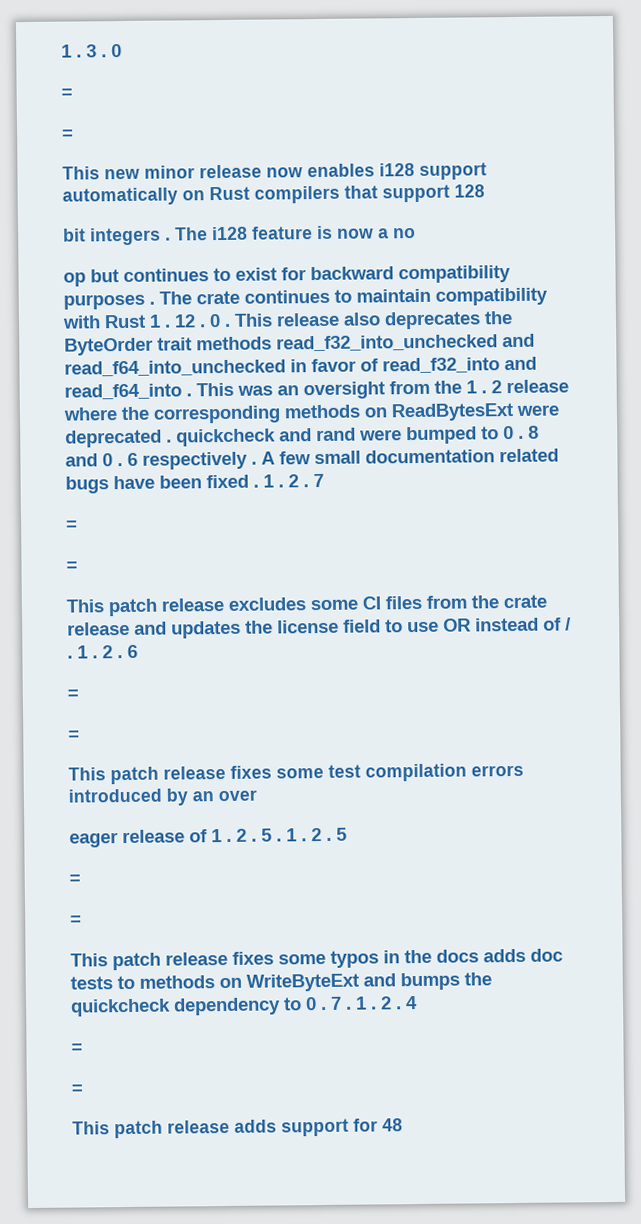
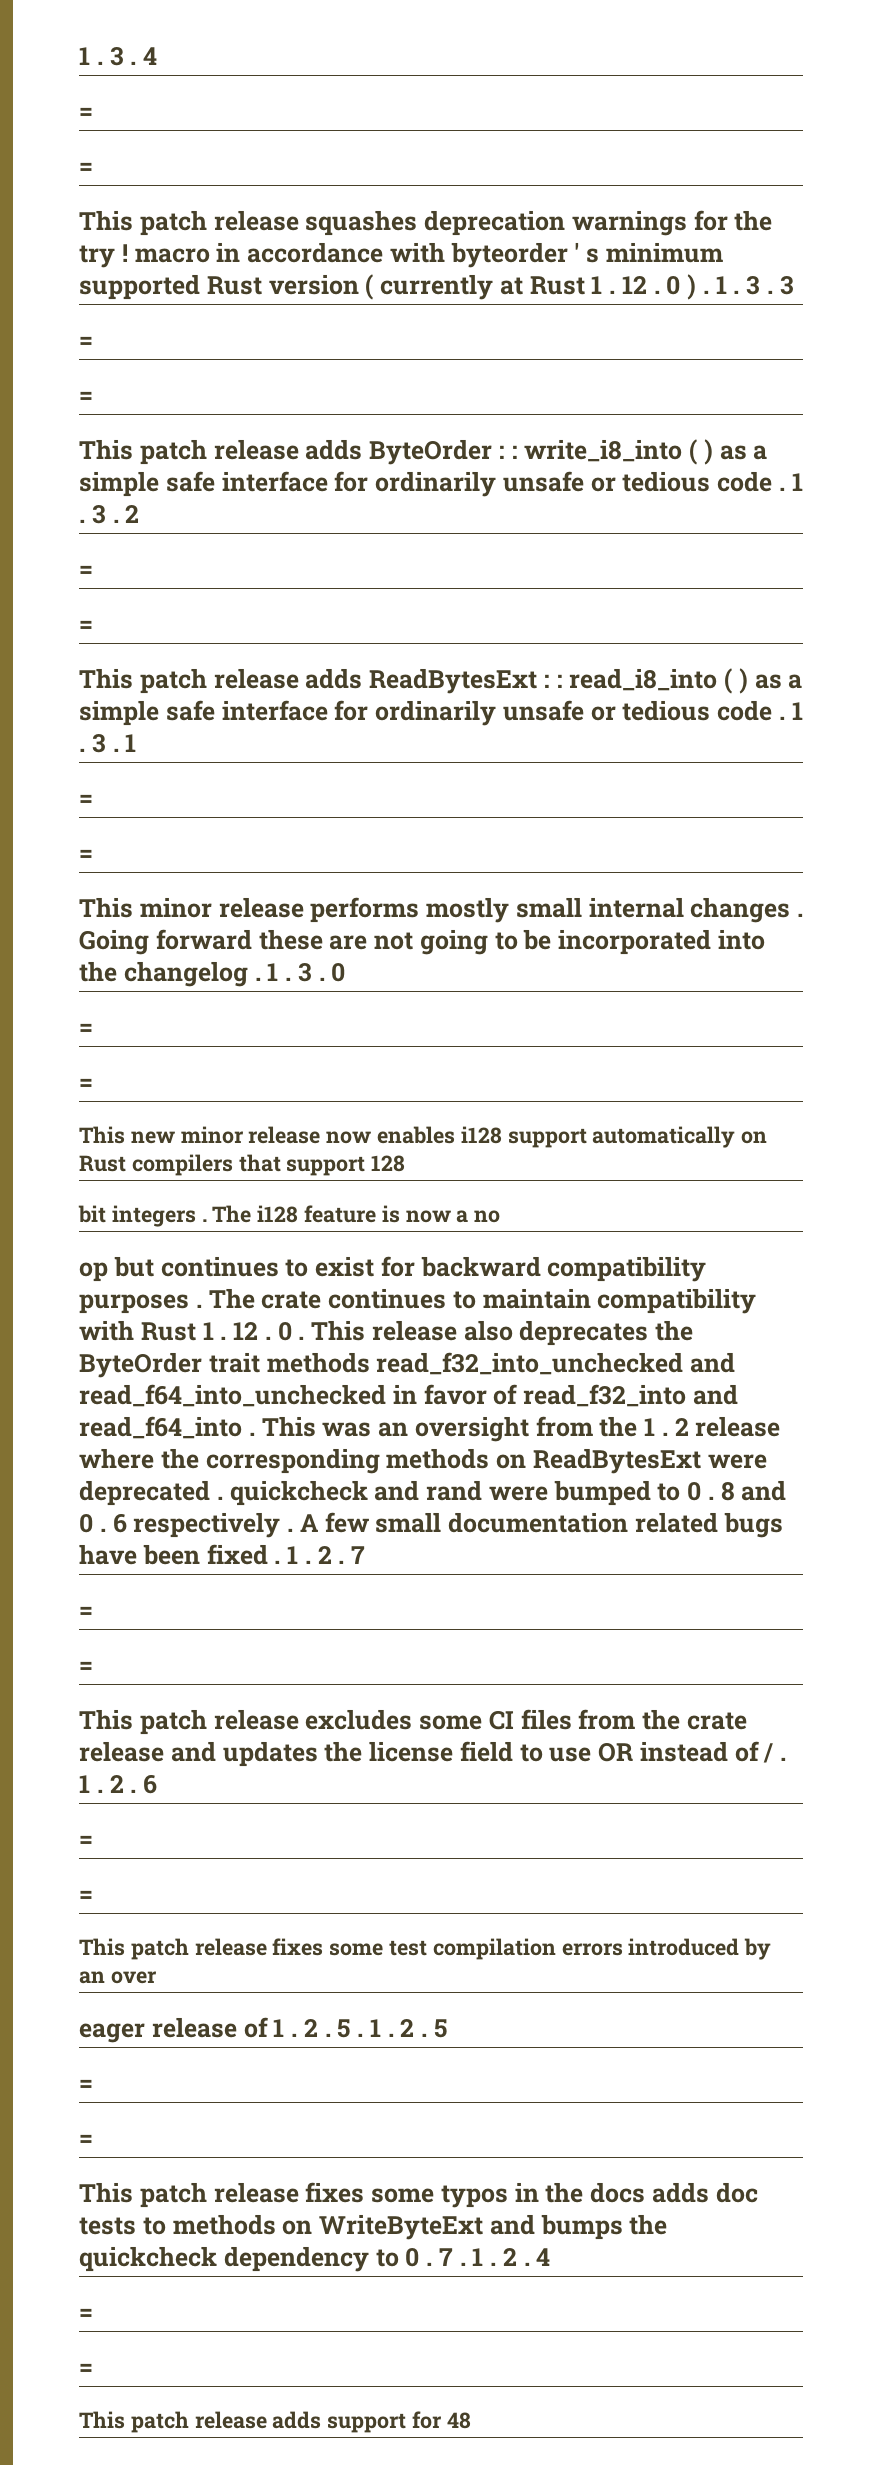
- 1 . 3 .
+ 1 . 3 . 4
+ =
+ =
+ This patch release squashes deprecation warnings for the try ! macro in accordance with byteorder ' s minimum supported Rust version ( currently at Rust 1 . 12 . 0 ) . 1 . 3 . 3
+ =
+ =
+ This patch release adds ByteOrder : : write_i8_into ( ) as a simple safe interface for ordinarily unsafe or tedious code . 1 . 3 . 2
+ =
+ =
+ This patch release adds ReadBytesExt : : read_i8_into ( ) as a simple safe interface for ordinarily unsafe or tedious code . 1 . 3 . 1
+ =
+ =
+ This minor release performs mostly small internal changes . Going forward these are not going to be incorporated into the changelog . 1 . 3 .

